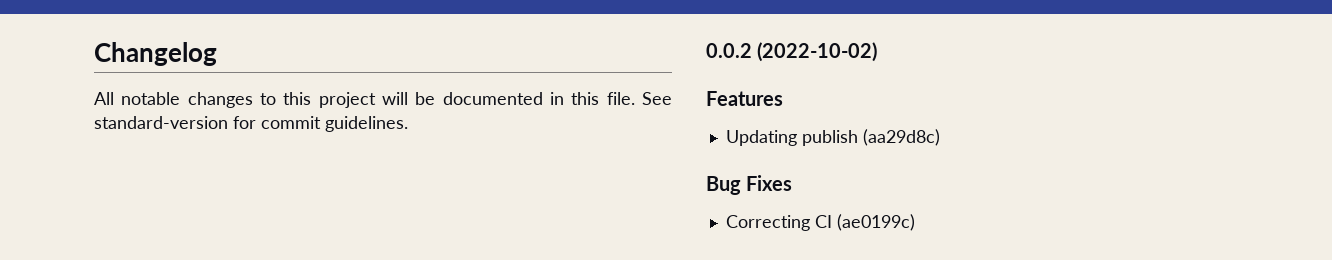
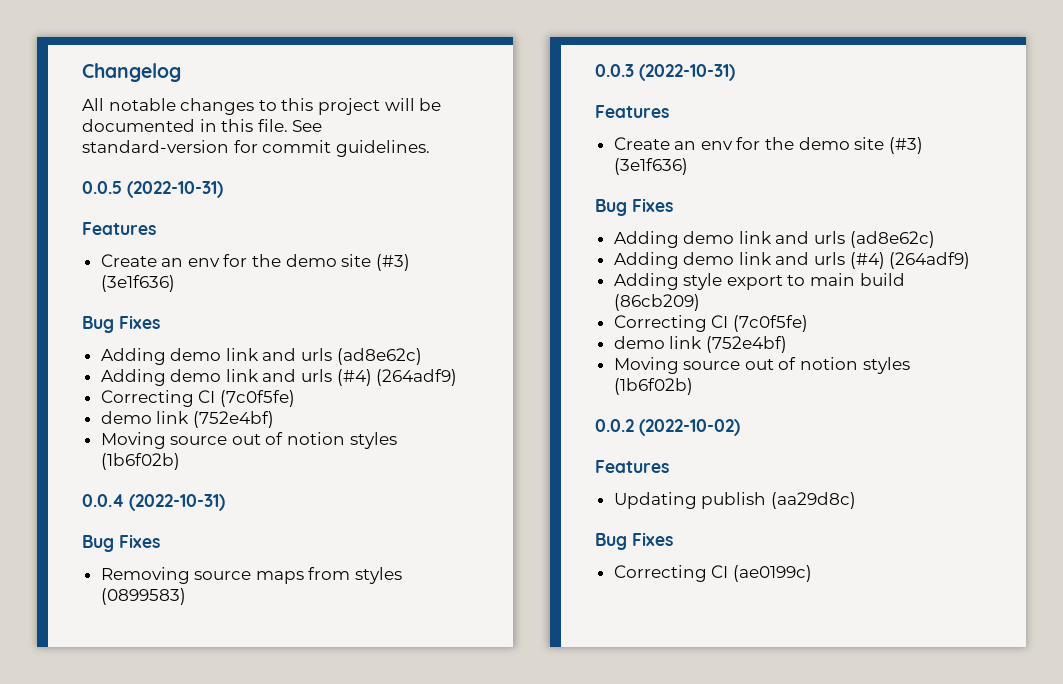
+ 0.0.5 (2022-10-31)
+ Features
+ Create an env for the demo site (#3) (3e1f636)
+ Bug Fixes
+ Adding demo link and urls (ad8e62c)
+ Adding demo link and urls (#4) (264adf9)
+ Correcting CI (7c0f5fe)
+ demo link (752e4bf)
+ Moving source out of notion styles (1b6f02b)
+ 0.0.4 (2022-10-31)
+ Bug Fixes
+ Removing source maps from styles (0899583)
+ 0.0.3 (2022-10-31)
+ Features
+ Create an env for the demo site (#3) (3e1f636)
+ Bug Fixes
+ Adding demo link and urls (ad8e62c)
+ Adding demo link and urls (#4) (264adf9)
+ Adding style export to main build (86cb209)
+ Correcting CI (7c0f5fe)
+ demo link (752e4bf)
+ Moving source out of notion styles (1b6f02b)

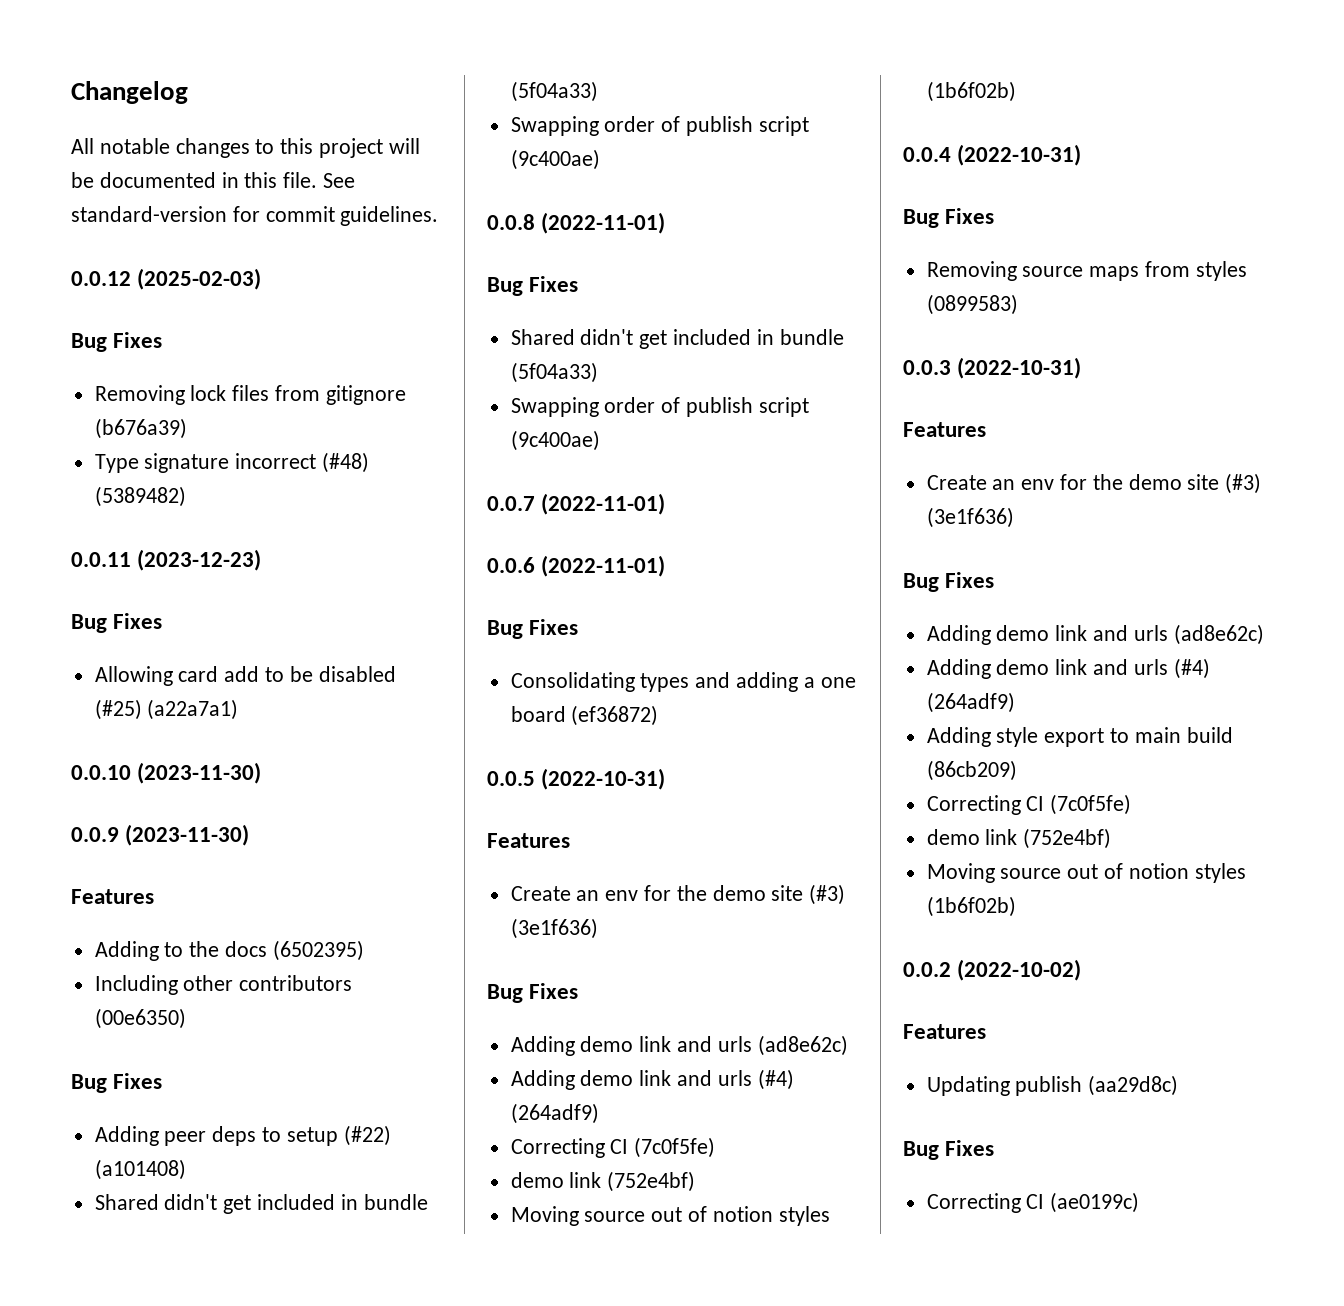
+ 0.0.12 (2025-02-03)
+ Bug Fixes
+ Removing lock files from gitignore (b676a39)
+ Type signature incorrect (#48) (5389482)
+ 0.0.11 (2023-12-23)
+ Bug Fixes
+ Allowing card add to be disabled (#25) (a22a7a1)
+ 0.0.10 (2023-11-30)
+ 0.0.9 (2023-11-30)
+ Features
+ Adding to the docs (6502395)
+ Including other contributors (00e6350)
+ Bug Fixes
+ Adding peer deps to setup (#22) (a101408)
+ Shared didn't get included in bundle (5f04a33)
+ Swapping order of publish script (9c400ae)
+ 0.0.8 (2022-11-01)
+ Bug Fixes
+ Shared didn't get included in bundle (5f04a33)
+ Swapping order of publish script (9c400ae)
+ 0.0.7 (2022-11-01)
+ 0.0.6 (2022-11-01)
+ Bug Fixes
+ Consolidating types and adding a one board (ef36872)

